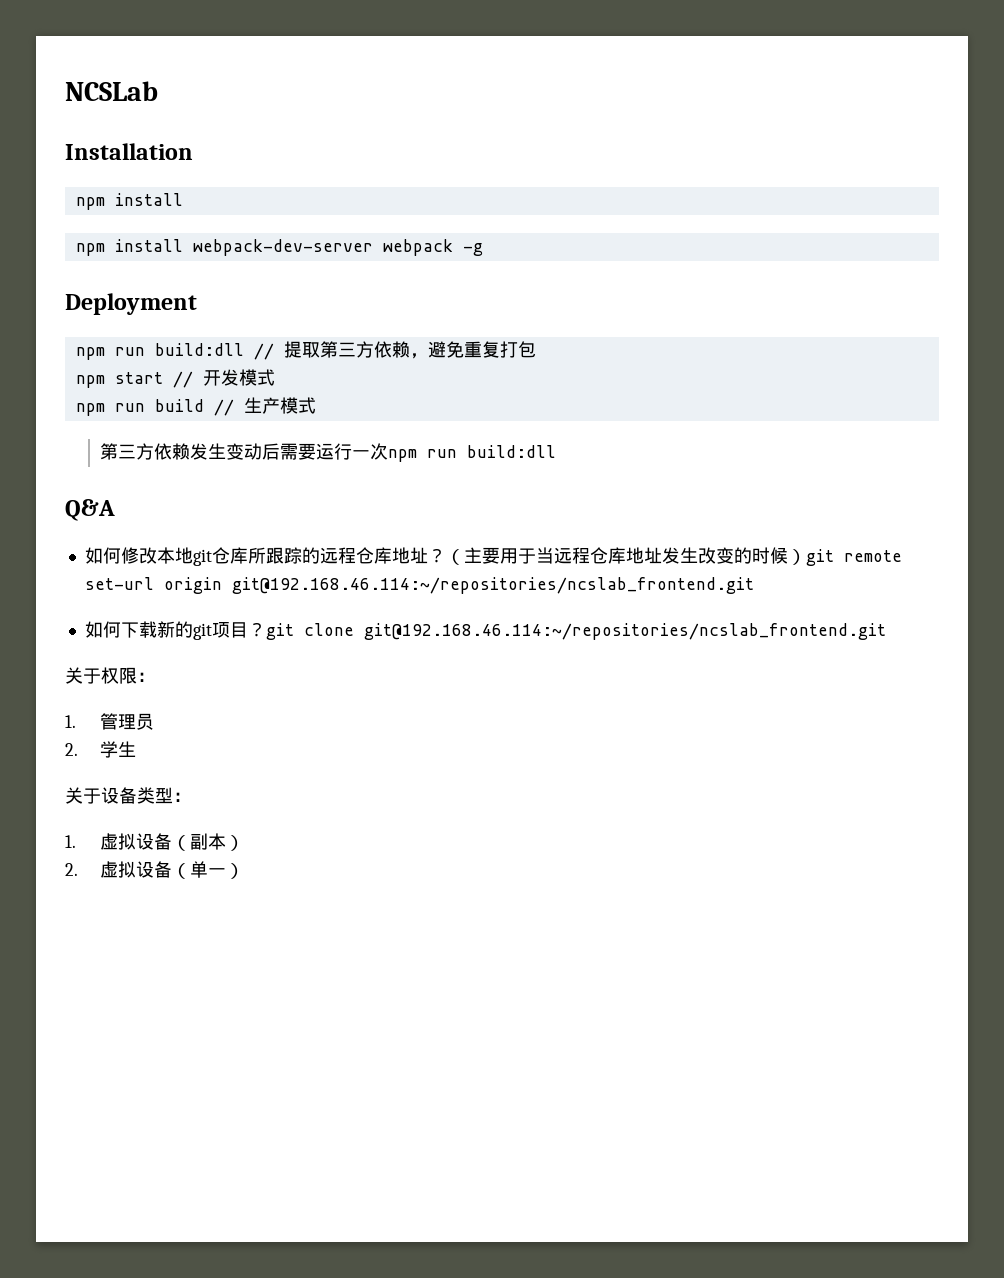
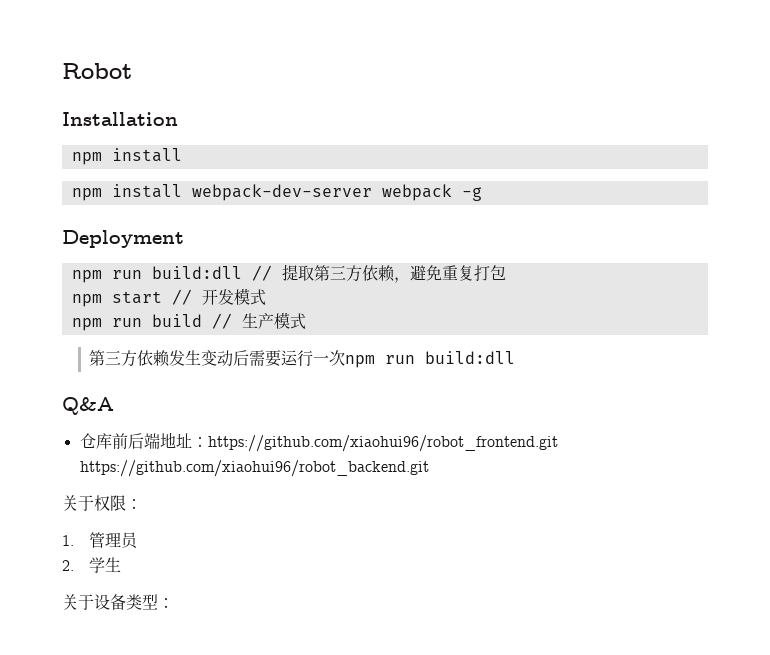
- NCSLab
+ Robot
- 如何修改本地git仓库所跟踪的远程仓库地址？（主要用于当远程仓库地址发生改变的时候）git remote set-url origin git@192.168.46.114:~/repositories/ncslab_frontend.git
- 如何下载新的git项目？git clone git@192.168.46.114:~/repositories/ncslab_frontend.git
+ 仓库前后端地址：https://github.com/xiaohui96/robot_frontend.git https://github.com/xiaohui96/robot_backend.git
- 1.虚拟设备（副本）
- 2.虚拟设备（单一）

